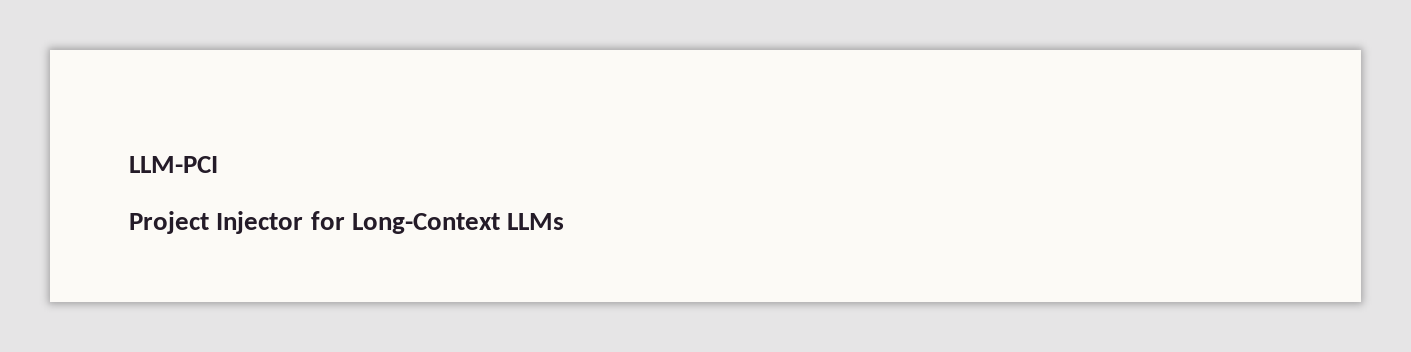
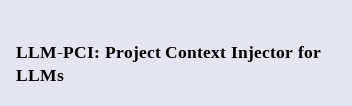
- LLM-PCI
- Project Injector for Long-Context LLMs
+ LLM-PCI: Project Context Injector for LLMs

